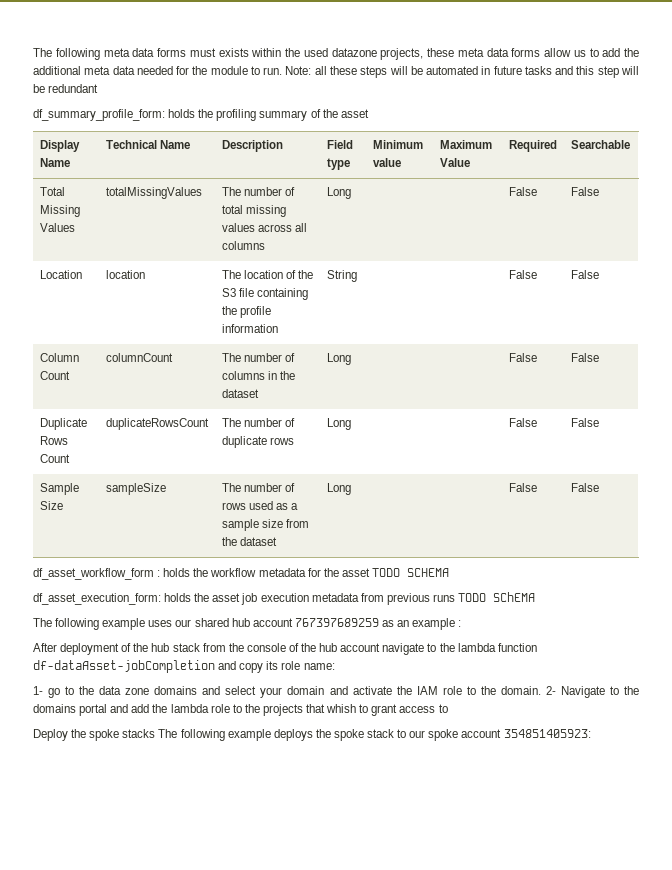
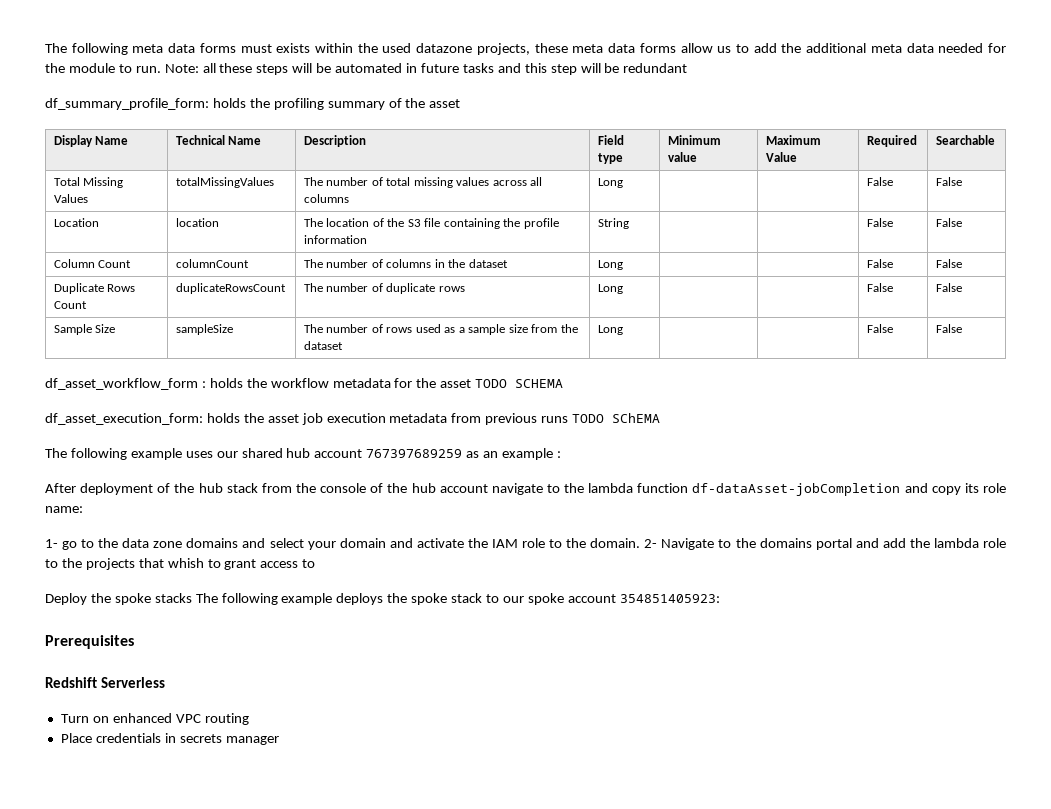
+ Prerequisites
+ Redshift Serverless
+ Turn on enhanced VPC routing
+ Place credentials in secrets manager

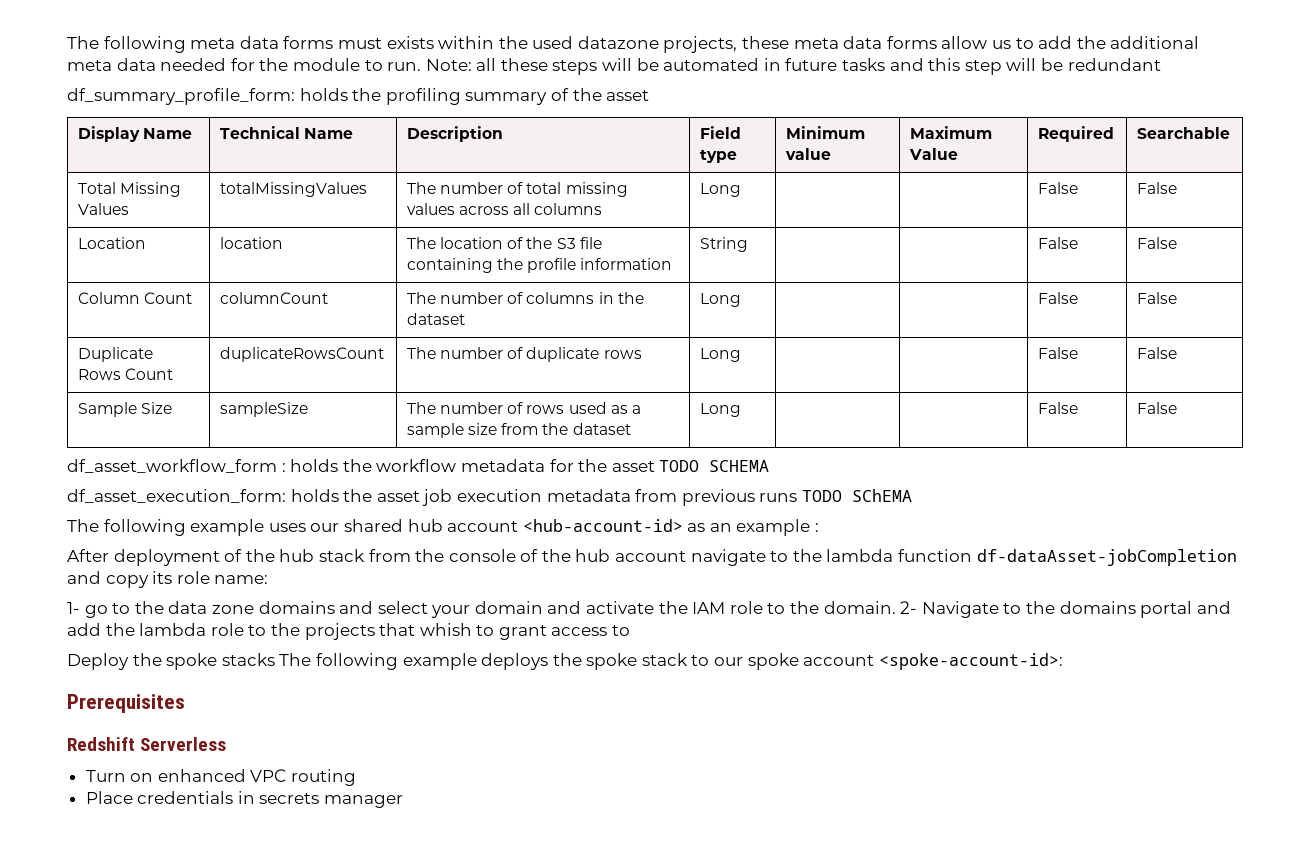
- The following example uses our shared hub account 767397689259 as an example :
+ The following example uses our shared hub account <hub-account-id> as an example :
- Deploy the spoke stacks The following example deploys the spoke stack to our spoke account 354851405923:
+ Deploy the spoke stacks The following example deploys the spoke stack to our spoke account <spoke-account-id>:

